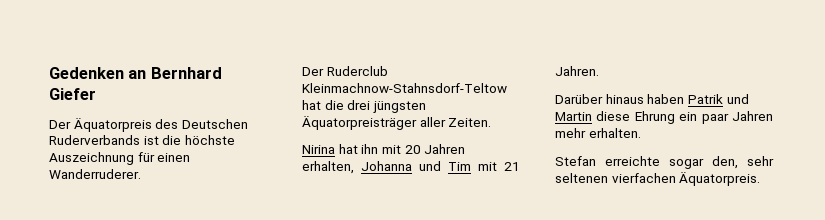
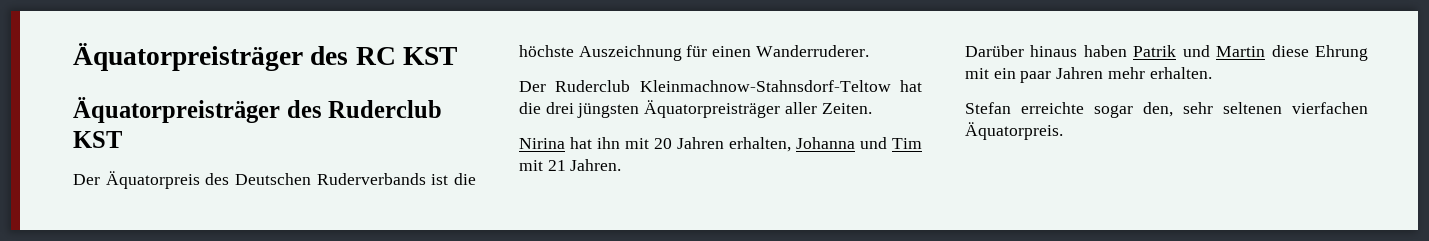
- Gedenken an Bernhard Giefer
+ Äquatorpreisträger des RC KST
+ Äquatorpreisträger des Ruderclub KST
- Darüber hinaus haben Patrik und Martin diese Ehrung ein paar Jahren mehr erhalten.
+ Darüber hinaus haben Patrik und Martin diese Ehrung mit ein paar Jahren mehr erhalten.

